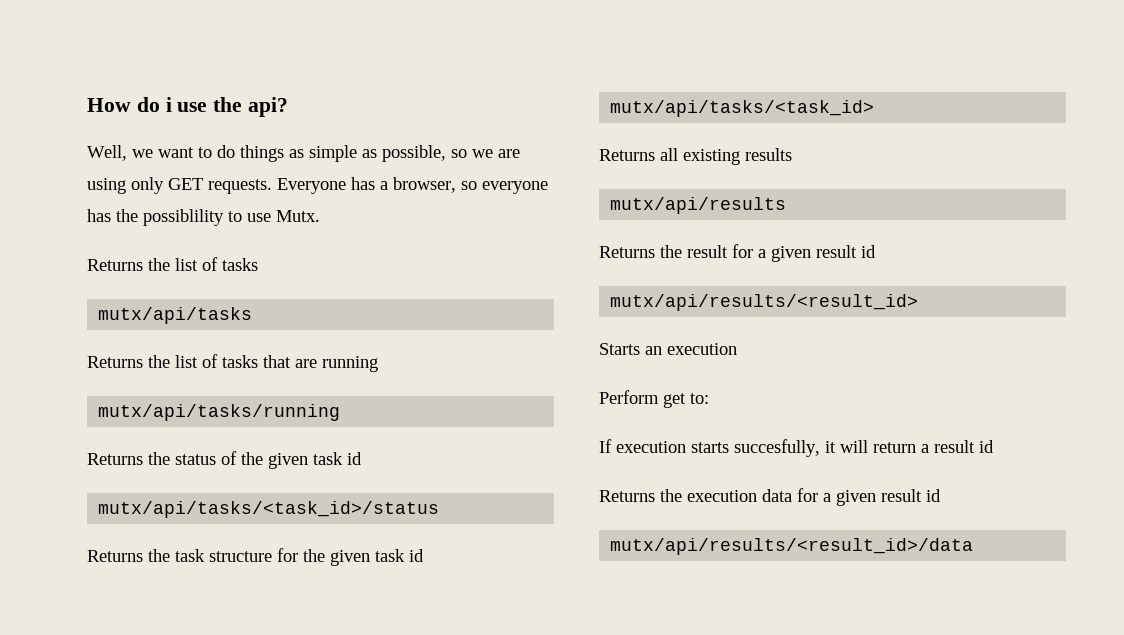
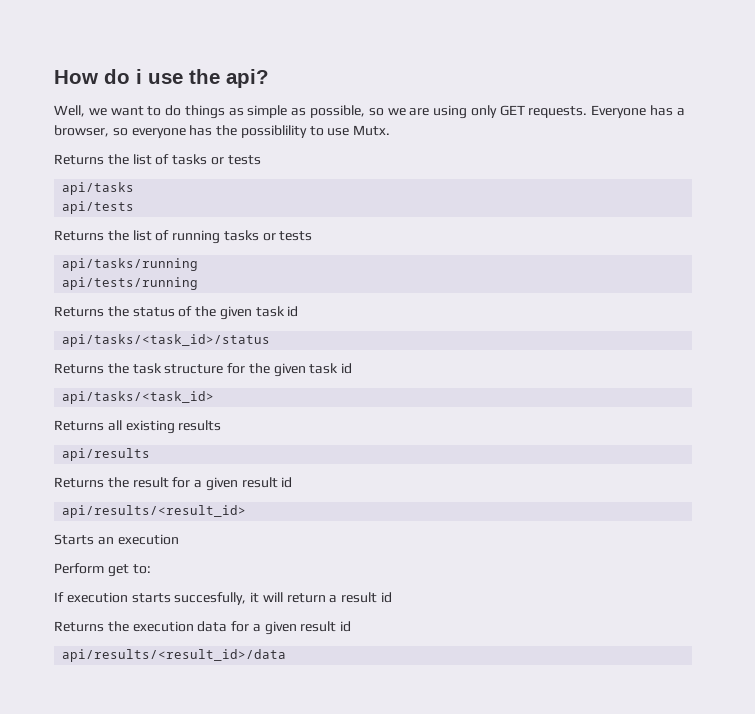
  Everyone has a browser, so everyone has the possiblility to use Mutx.
- Returns the list of tasks
- mutx/api/tasks
- Returns the list of tasks that are running
- mutx/api/tasks/running
+ Returns the list of tasks or tests
+ api/tasks
+ api/tests
+ Returns the list of running tasks or tests
+ api/tasks/running
+ api/tests/running
- mutx/api/tasks/<task_id>/status
+ api/tasks/<task_id>/status
- mutx/api/tasks/<task_id>
+ api/tasks/<task_id>
- mutx/api/results
+ api/results
- mutx/api/results/<result_id>
+ api/results/<result_id>
- mutx/api/results/<result_id>/data
+ api/results/<result_id>/data

